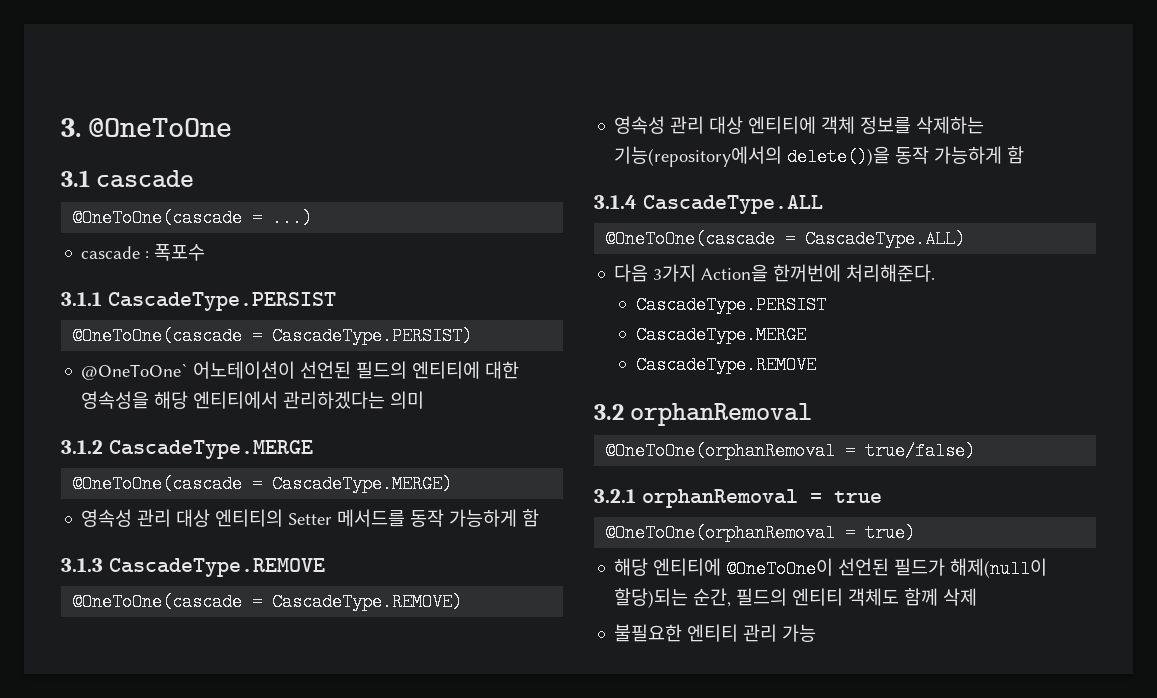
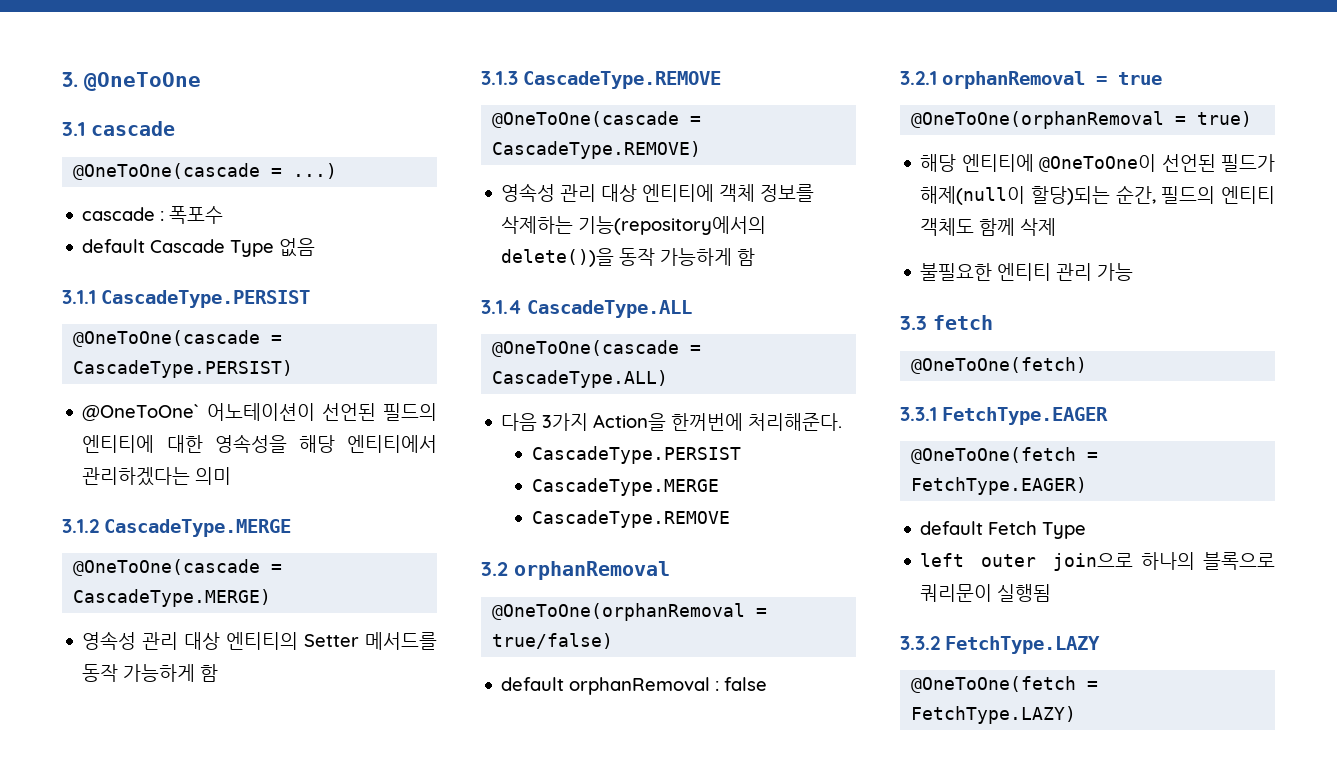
+ default Cascade Type 없음
+ default orphanRemoval : false
+ 3.3 fetch
+ @OneToOne(fetch)
+ 3.3.1 FetchType.EAGER
+ @OneToOne(fetch = FetchType.EAGER)
+ default Fetch Type
+ left outer join으로 하나의 블록으로 쿼리문이 실행됨
+ 3.3.2 FetchType.LAZY
+ @OneToOne(fetch = FetchType.LAZY)

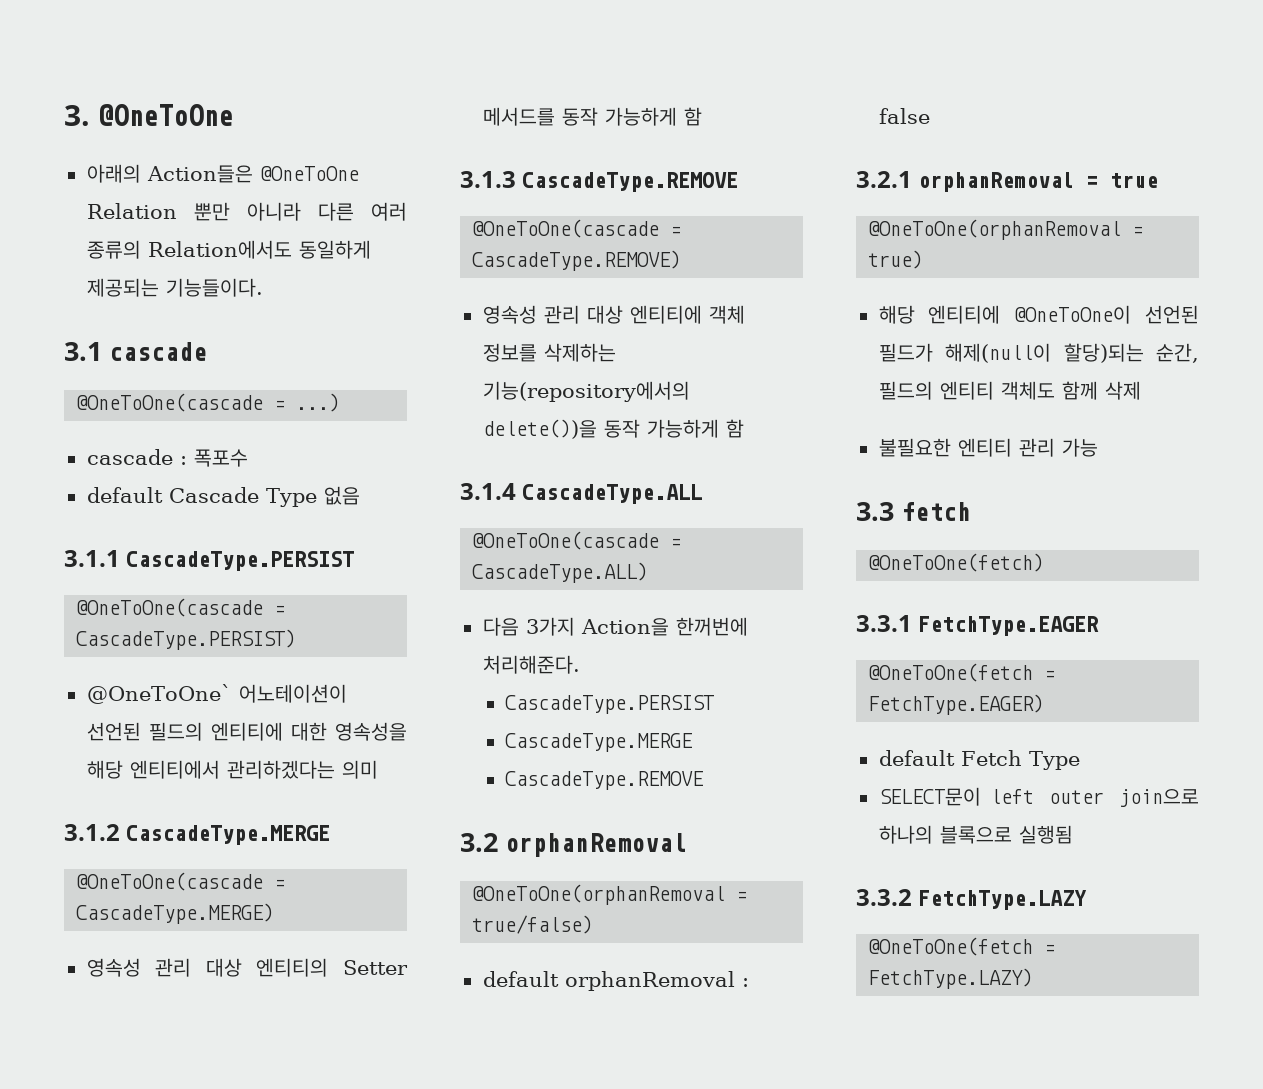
+ 아래의 Action들은 @OneToOne Relation 뿐만 아니라 다른 여러 종류의 Relation에서도 동일하게 제공되는 기능들이다.
- left outer join으로 하나의 블록으로 쿼리문이 실행됨
+ SELECT문이 left outer join으로 하나의 블록으로 실행됨

